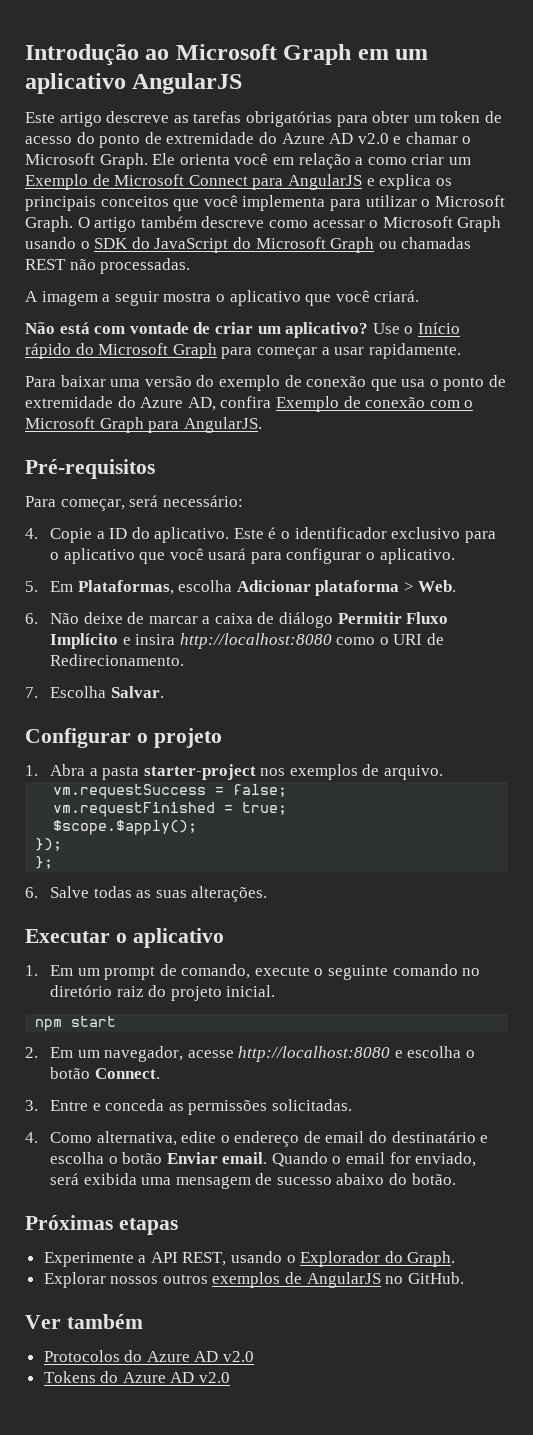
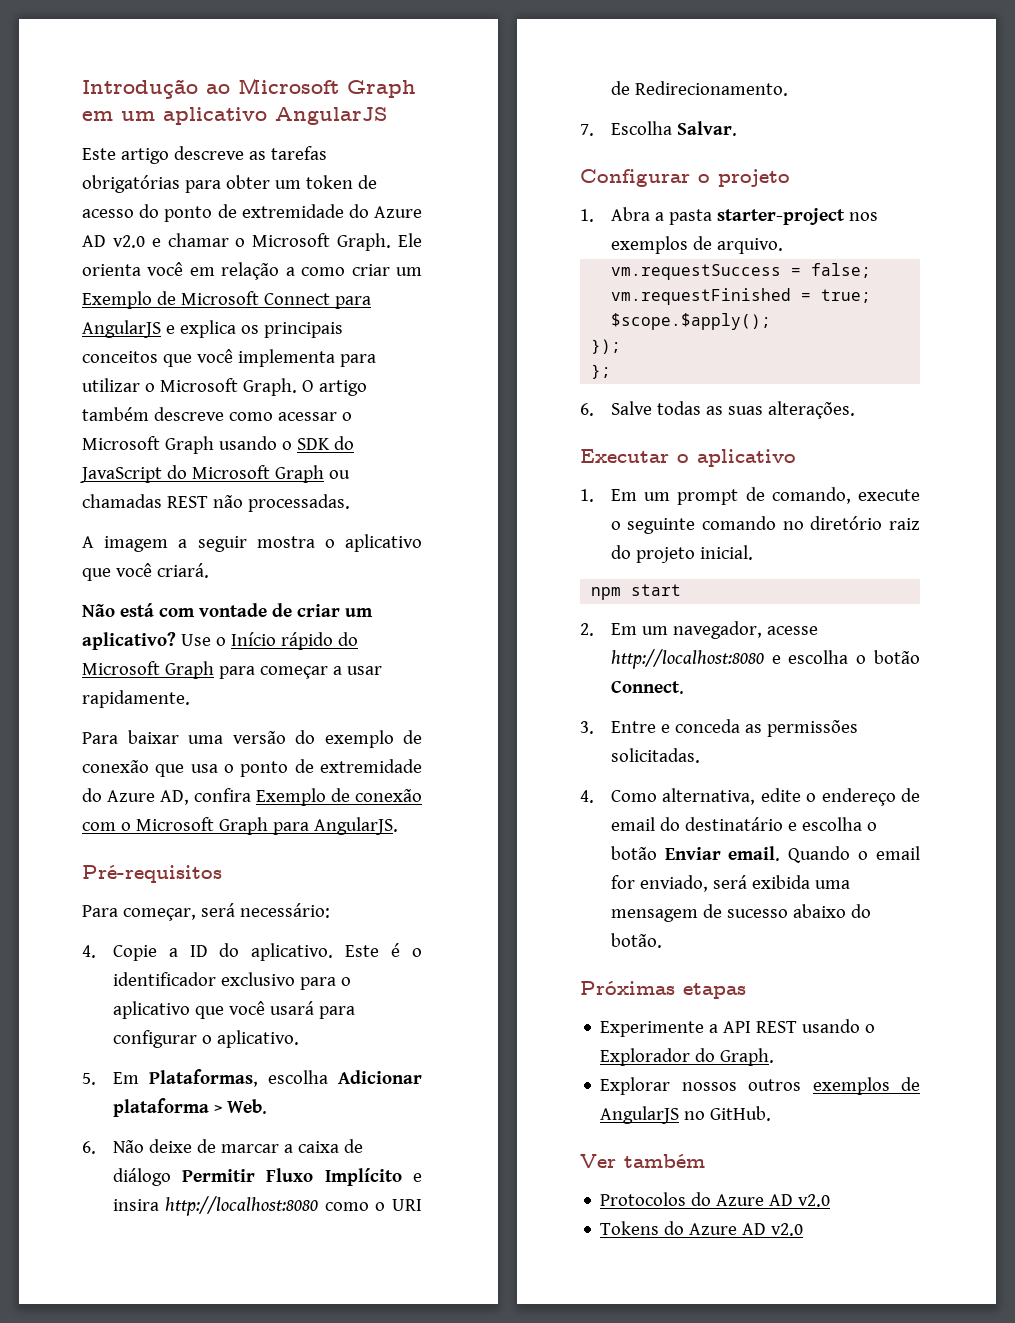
- Experimente a API REST, usando o Explorador do Graph.
+ Experimente a API REST usando o Explorador do Graph.

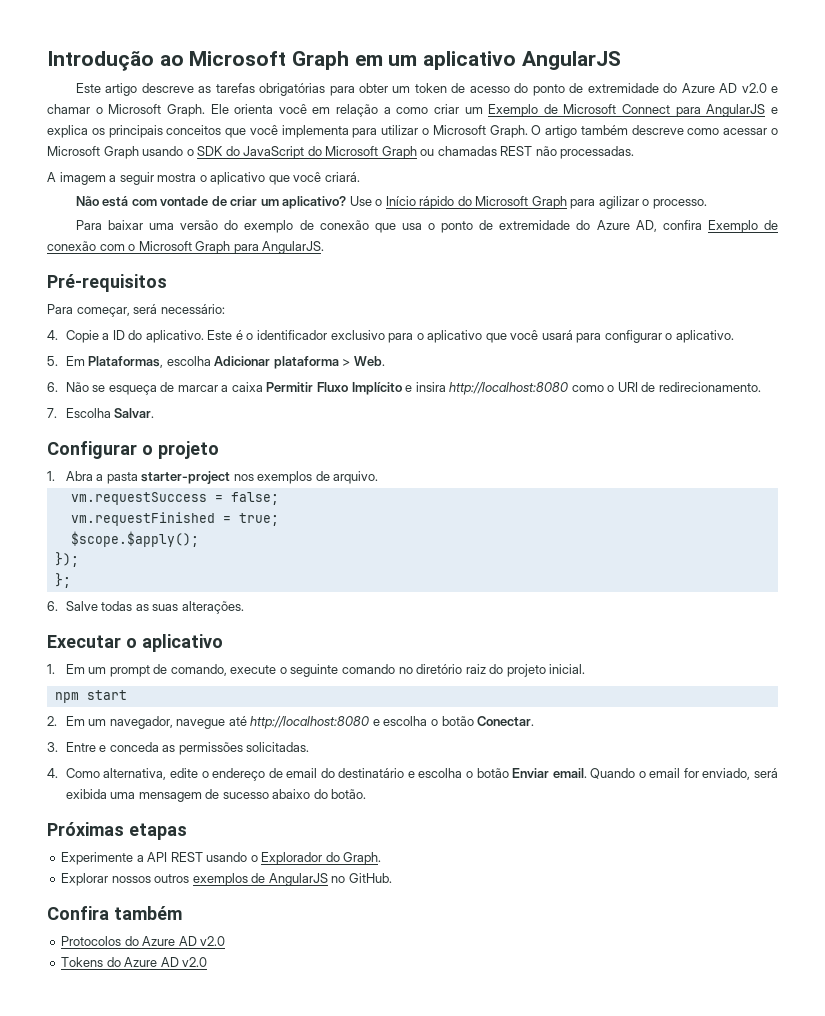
- Use o Início rápido do Microsoft Graph para começar a usar rapidamente.
+ Use o Início rápido do Microsoft Graph para agilizar o processo.
- 6. Não deixe de marcar a caixa de diálogo Permitir Fluxo Implícito e insira http://localhost:8080 como o URI de Redirecionamento.
+ 6. Não se esqueça de marcar a caixa Permitir Fluxo Implícito e insira http://localhost:8080 como o URI de redirecionamento.
- 2. Em um navegador, acesse http://localhost:8080 e escolha o botão Connect.
+ 2. Em um navegador, navegue até http://localhost:8080 e escolha o botão Conectar.
- Ver também
+ Confira também

